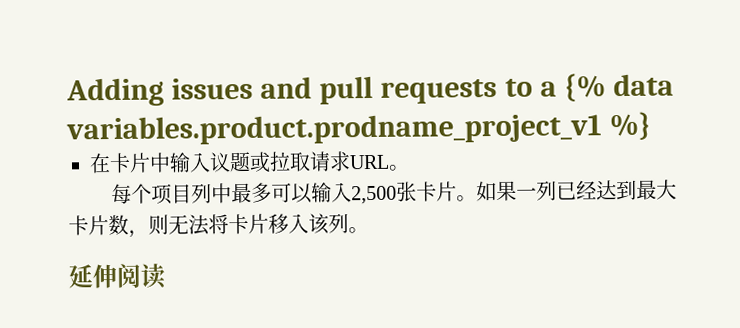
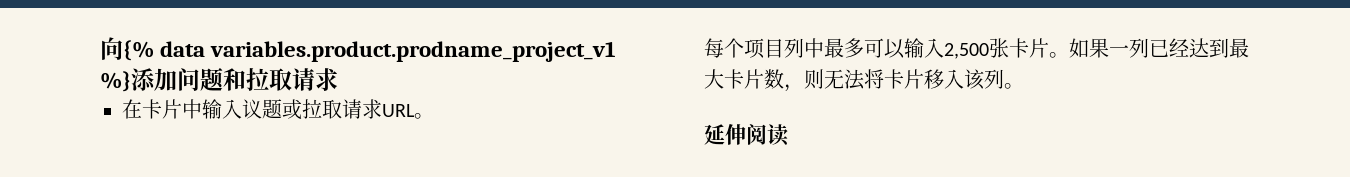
- Adding issues and pull requests to a {% data variables.product.prodname_project_v1 %}
+ 向{% data variables.product.prodname_project_v1 %}添加问题和拉取请求

